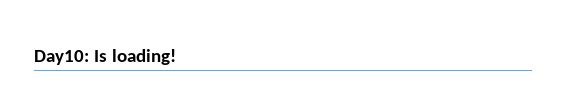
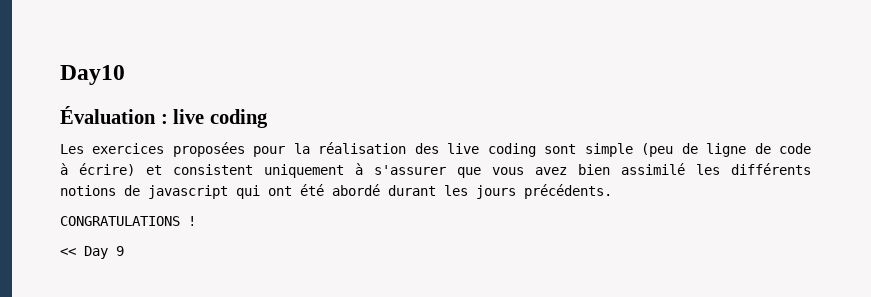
- Day10: Is loading!
+ Day10
+ Évaluation : live coding
+ Les exercices proposées pour la réalisation des live coding sont simple (peu de ligne de code à écrire) et consistent uniquement à s'assurer que vous avez bien assimilé les différents notions de javascript qui ont été abordé durant les jours précédents.
+ CONGRATULATIONS !
+ << Day 9

